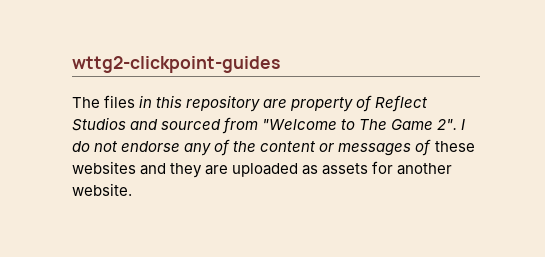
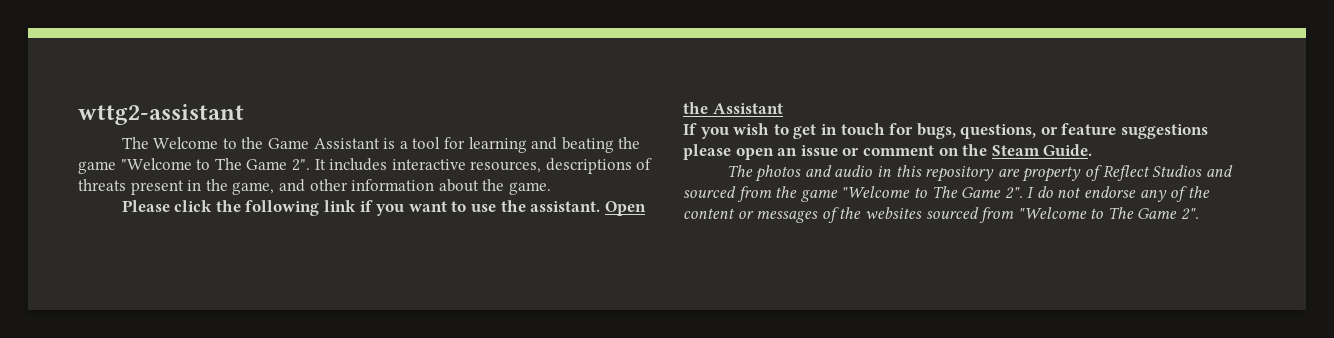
- wttg2-clickpoint-guides
- The files in this repository are property of Reflect Studios and sourced from "Welcome to The Game 2".
+ wttg2-assistant
+ The Welcome to the Game Assistant is a tool for learning and beating the game "Welcome to The Game 2". It includes interactive resources, descriptions of threats present in the game, and other information about the game.
+ Please click the following link if you want to use the assistant. Open the Assistant
+ If you wish to get in touch for bugs, questions, or feature suggestions please open an issue or comment on the Steam Guide.
+ The photos and audio in this repository are property of Reflect Studios and sourced from the game "Welcome to The Game 2".
- I do not endorse any of the content or messages of these websites and they are uploaded as assets for another website.
+ I do not endorse any of the content or messages of the websites sourced from "Welcome to The Game 2".

